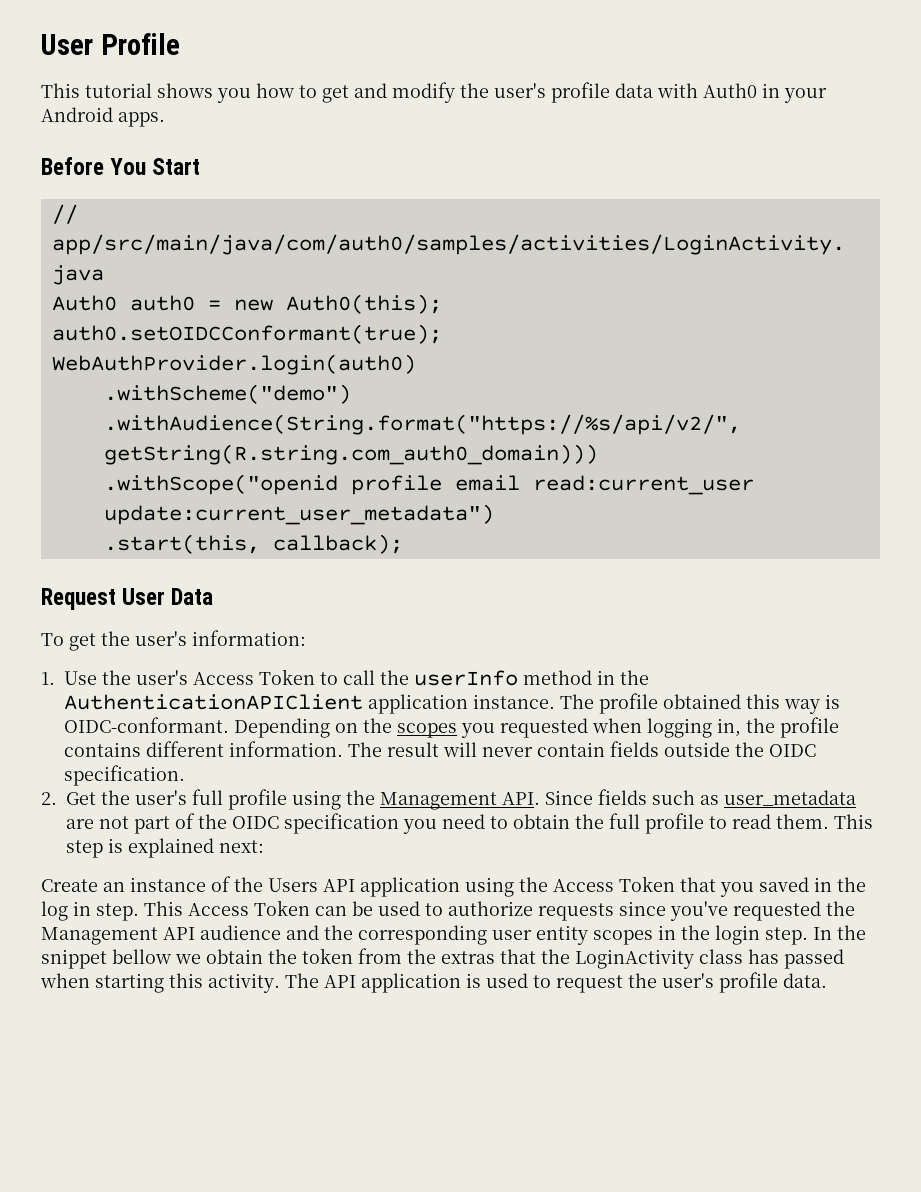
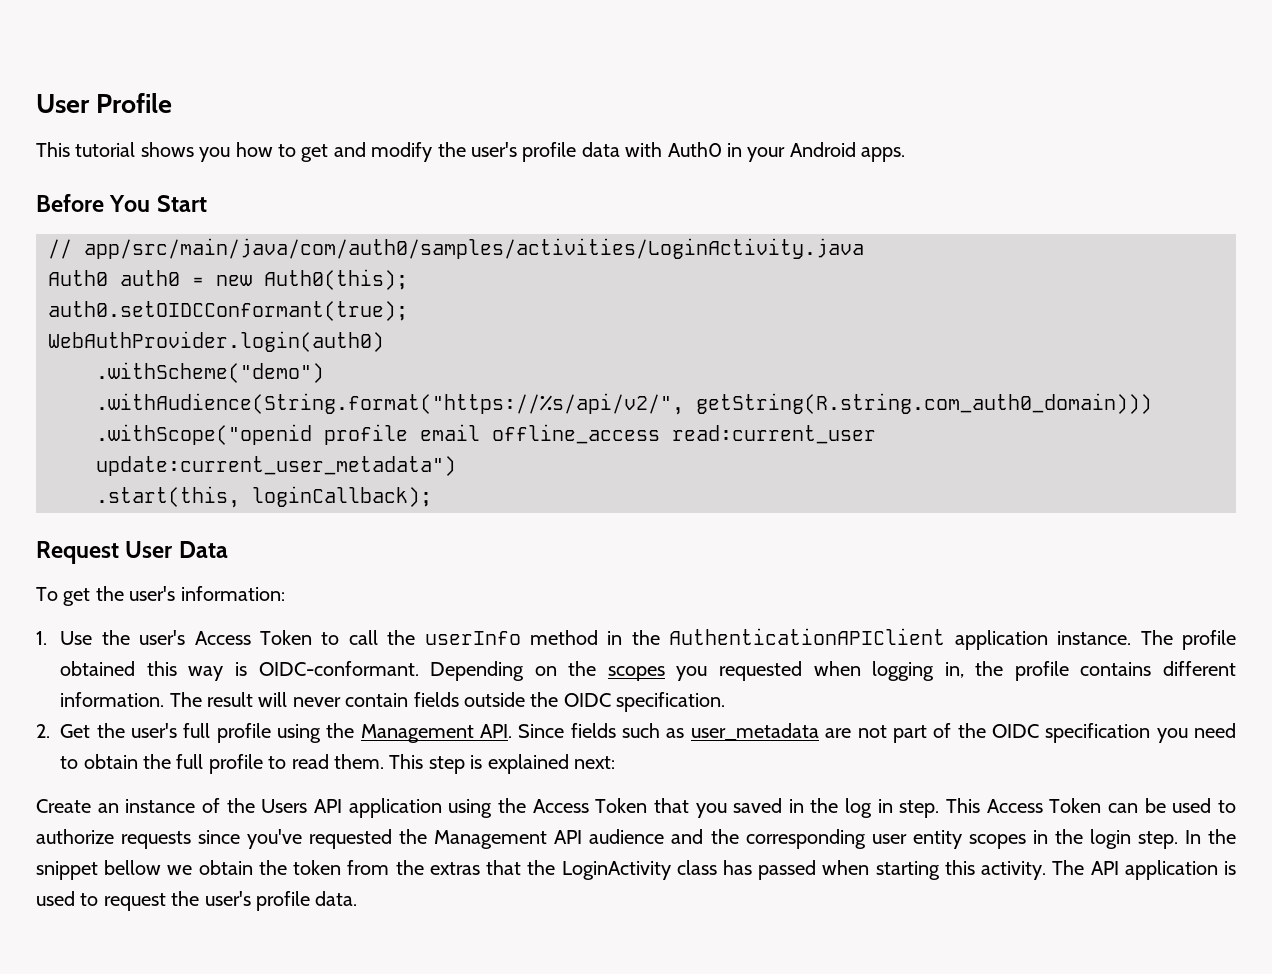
- .withScope("openid profile email read:current_user update:current_user_metadata")
+ .withScope("openid profile email offline_access read:current_user update:current_user_metadata")
- .start(this, callback);
+ .start(this, loginCallback);

